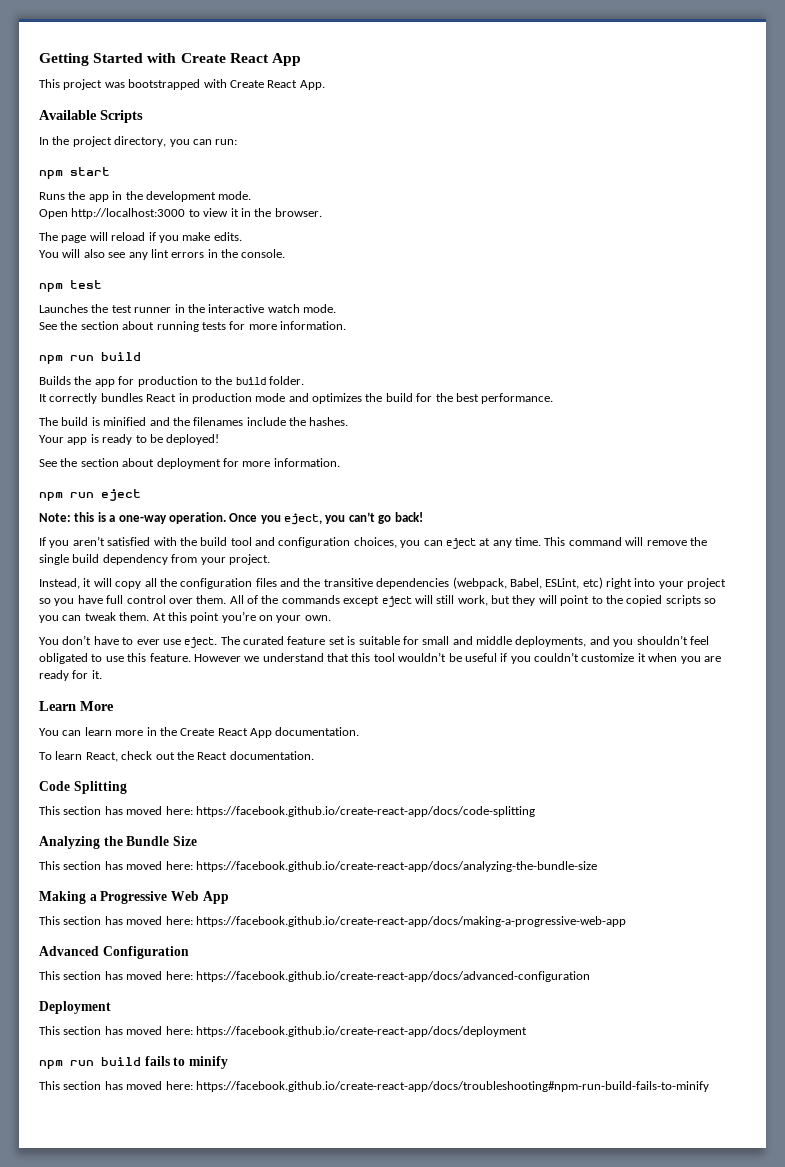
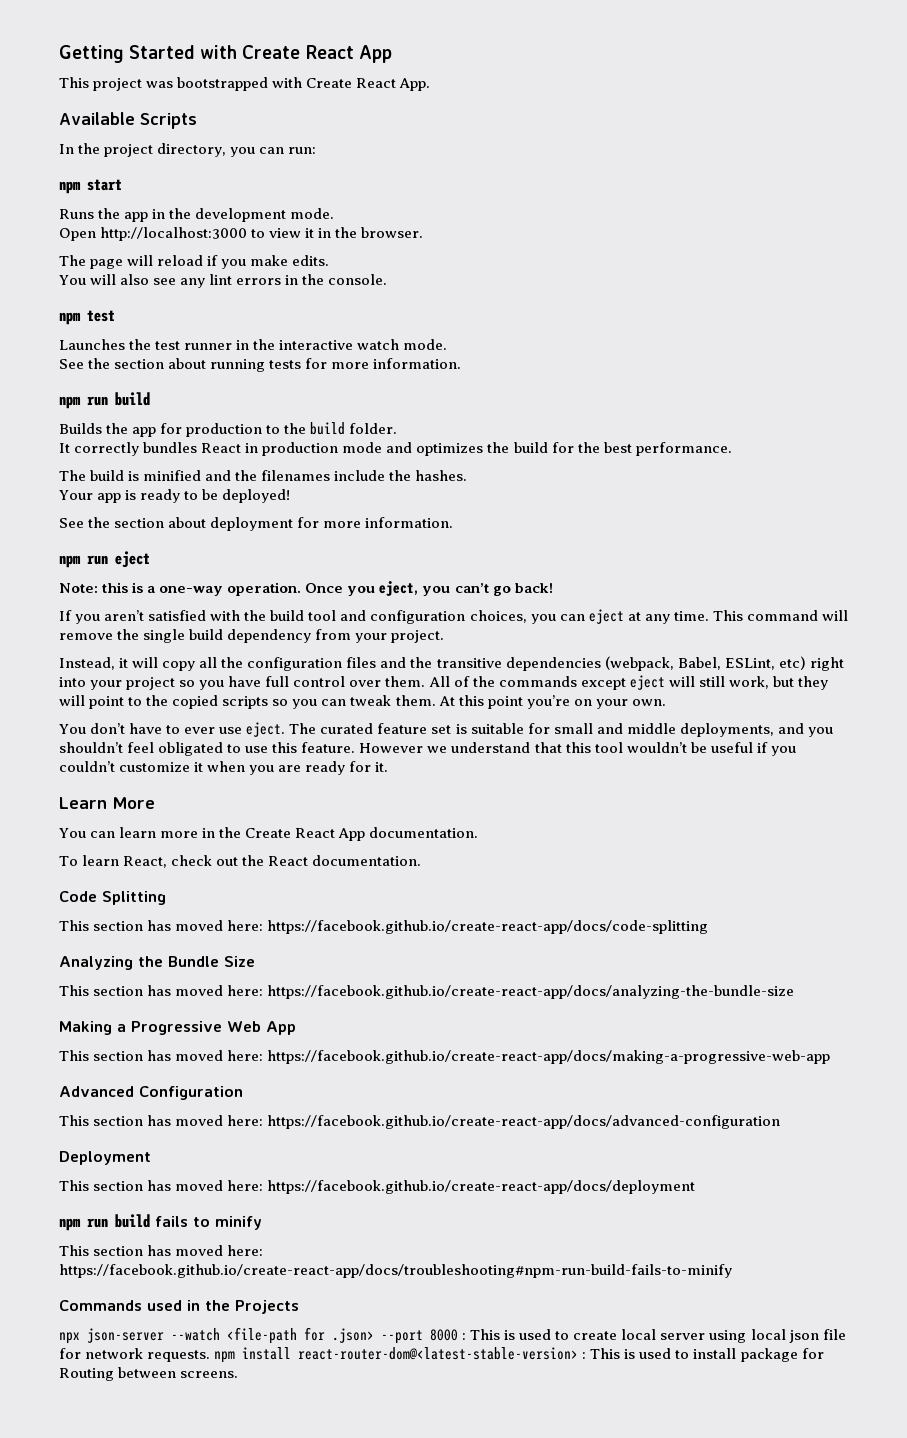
+ Commands used in the Projects
+ npx json-server --watch <file-path for .json> --port 8000 : This is used to create local server using local json file for network requests. npm install react-router-dom@<latest-stable-version> : This is used to install package for Routing between screens.

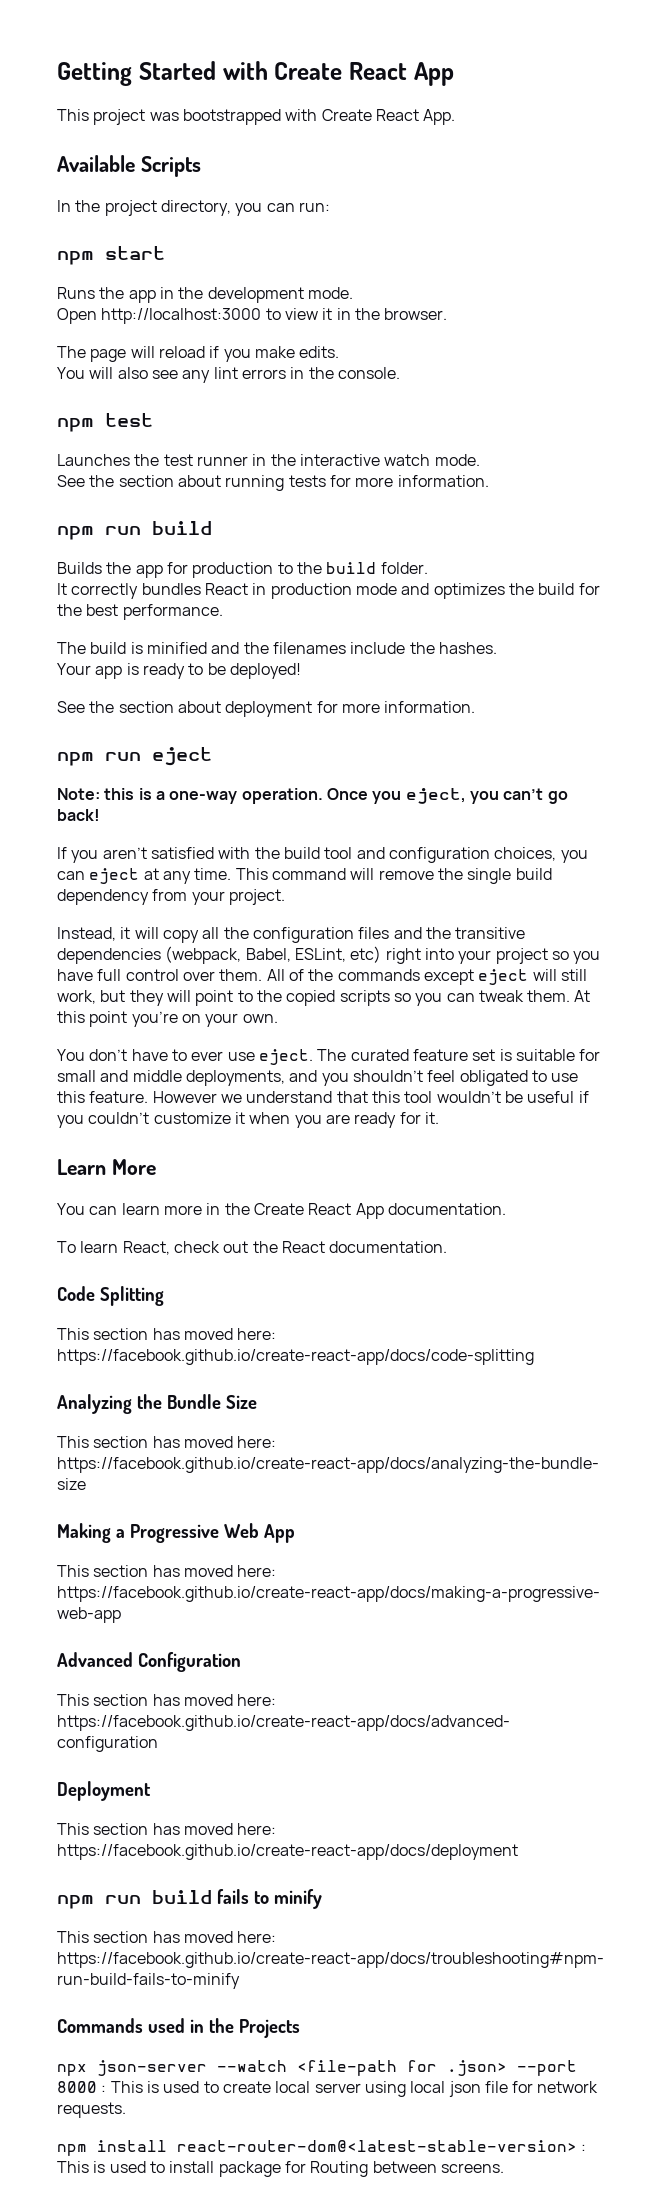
- npx json-server --watch <file-path for .json> --port 8000 : This is used to create local server using local json file for network requests. npm install react-router-dom@<latest-stable-version> : This is used to install package for Routing between screens.
+ npx json-server --watch <file-path for .json> --port 8000 : This is used to create local server using local json file for network requests.
+ npm install react-router-dom@<latest-stable-version> : This is used to install package for Routing between screens.

